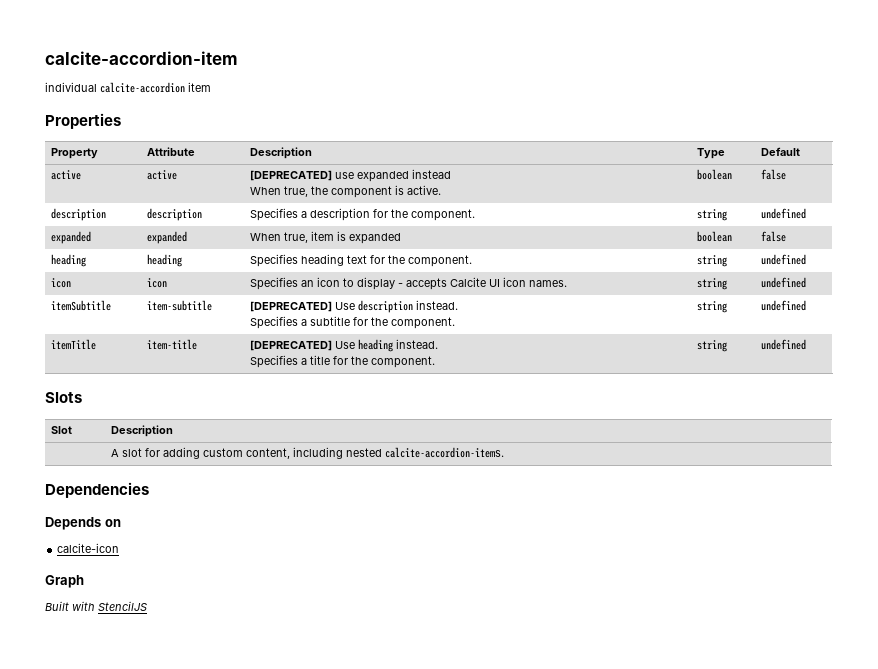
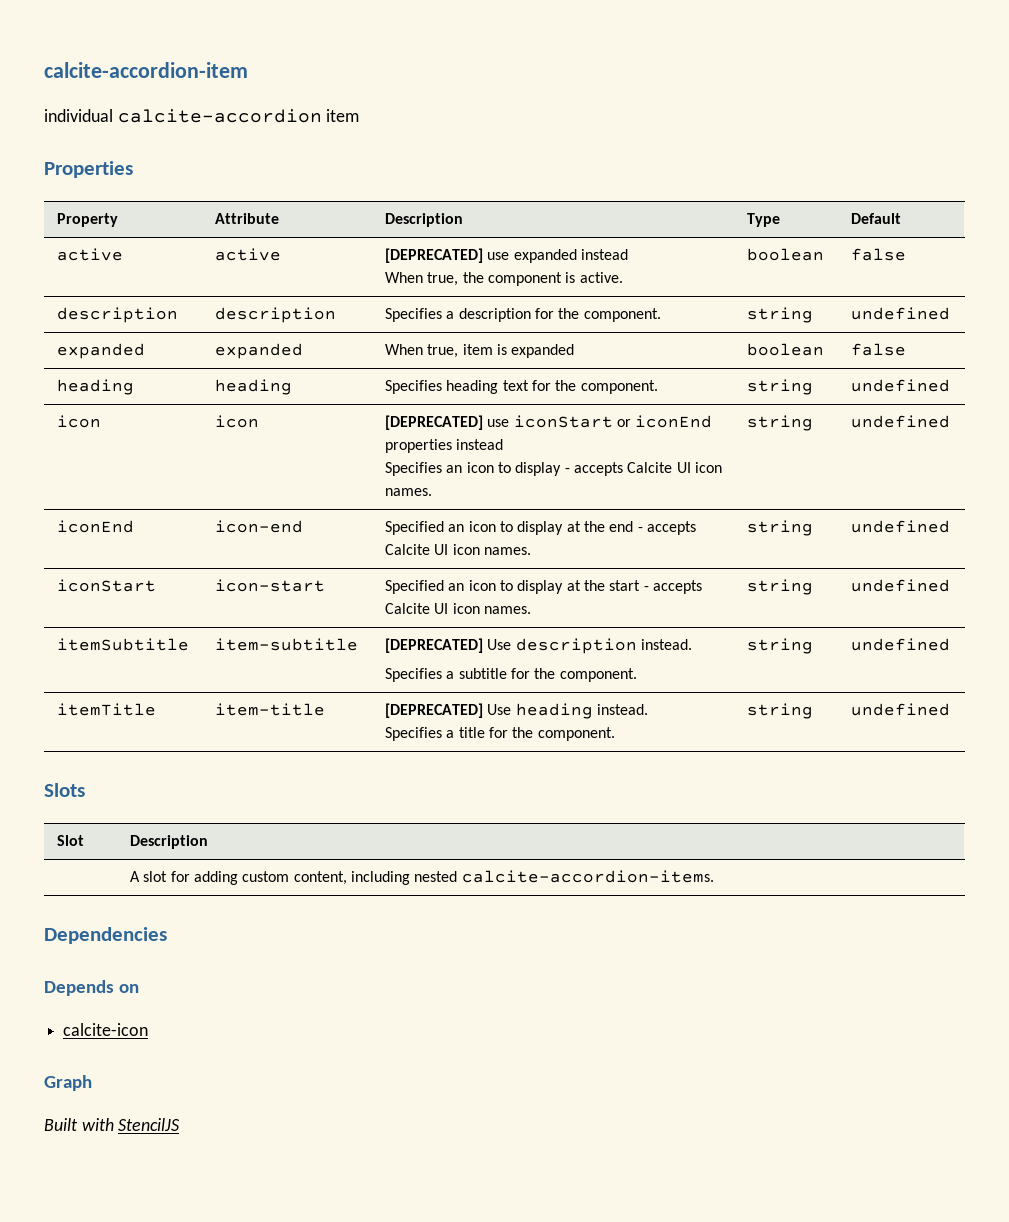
- icon | icon | Specifies an icon to display - accepts Calcite UI icon names. | string | undefined
+ icon | icon | [DEPRECATED] use iconStart or iconEnd properties instead
+ Specifies an icon to display - accepts Calcite UI icon names. | string | undefined
+ iconEnd | icon-end | Specified an icon to display at the end - accepts Calcite UI icon names. | string | undefined
+ iconStart | icon-start | Specified an icon to display at the start - accepts Calcite UI icon names. | string | undefined

